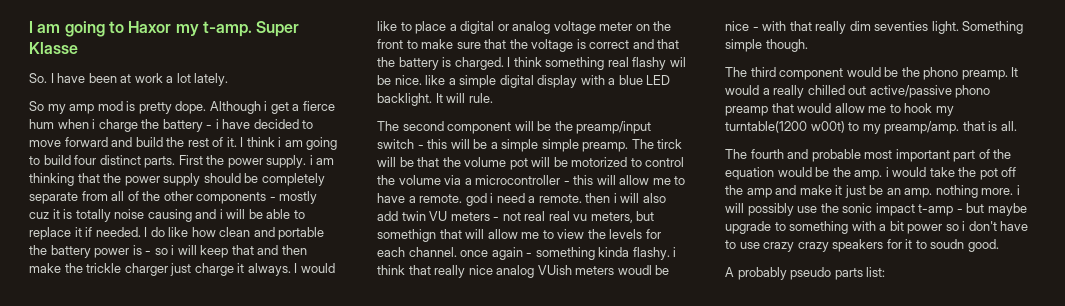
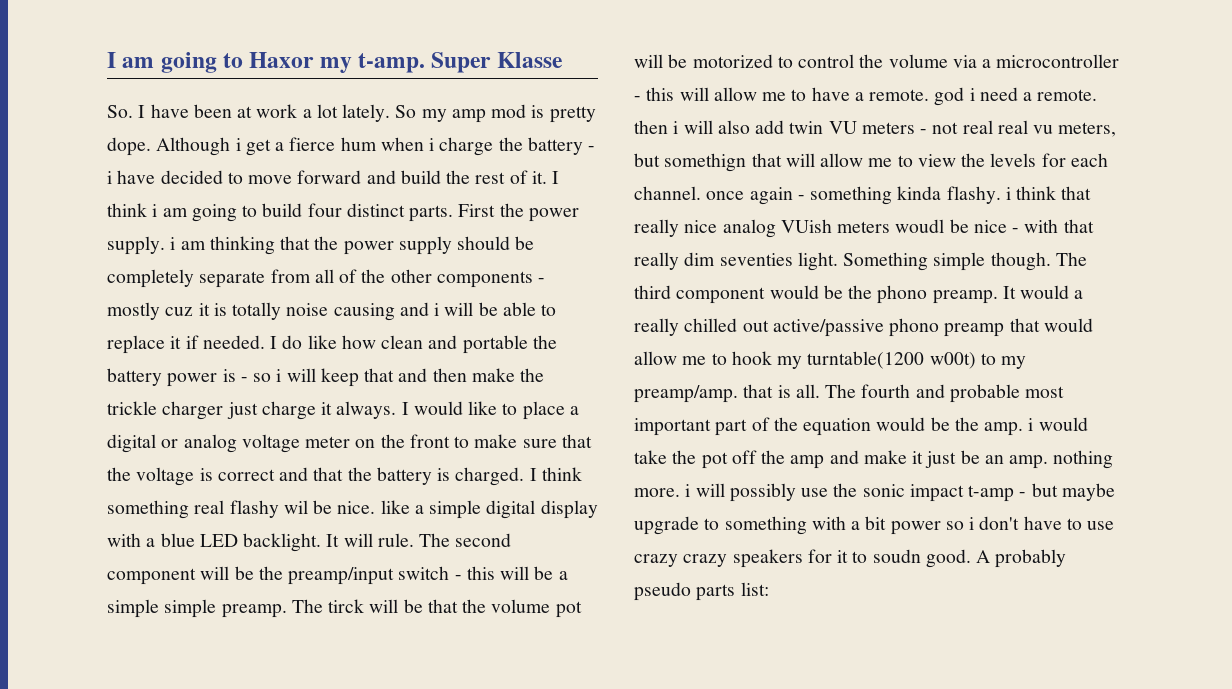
- So. I have been at work a lot lately.
- So my amp mod is pretty dope.
+ So. I have been at work a lot lately. So my amp mod is pretty dope.
- It will rule.
- The second component will be the preamp/input switch - this will be a simple simple preamp.
+ It will rule. The second component will be the preamp/input switch - this will be a simple simple preamp.
- Something simple though.
- The third component would be the phono preamp.
+ Something simple though. The third component would be the phono preamp.
- It would a really chilled out active/passive phono preamp that would allow me to hook my turntable(1200 w00t) to my preamp/amp. that is all.
- The fourth and probable most important part of the equation would be the amp. i would take the pot off the amp and make it just be an amp. nothing more. i will possibly use the sonic impact t-amp - but maybe upgrade to something with a bit power so i don't have to use crazy crazy speakers for it to soudn good.
- A probably pseudo parts list:
+ It would a really chilled out active/passive phono preamp that would allow me to hook my turntable(1200 w00t) to my preamp/amp. that is all. The fourth and probable most important part of the equation would be the amp. i would take the pot off the amp and make it just be an amp. nothing more. i will possibly use the sonic impact t-amp - but maybe upgrade to something with a bit power so i don't have to use crazy crazy speakers for it to soudn good. A probably pseudo parts list:

